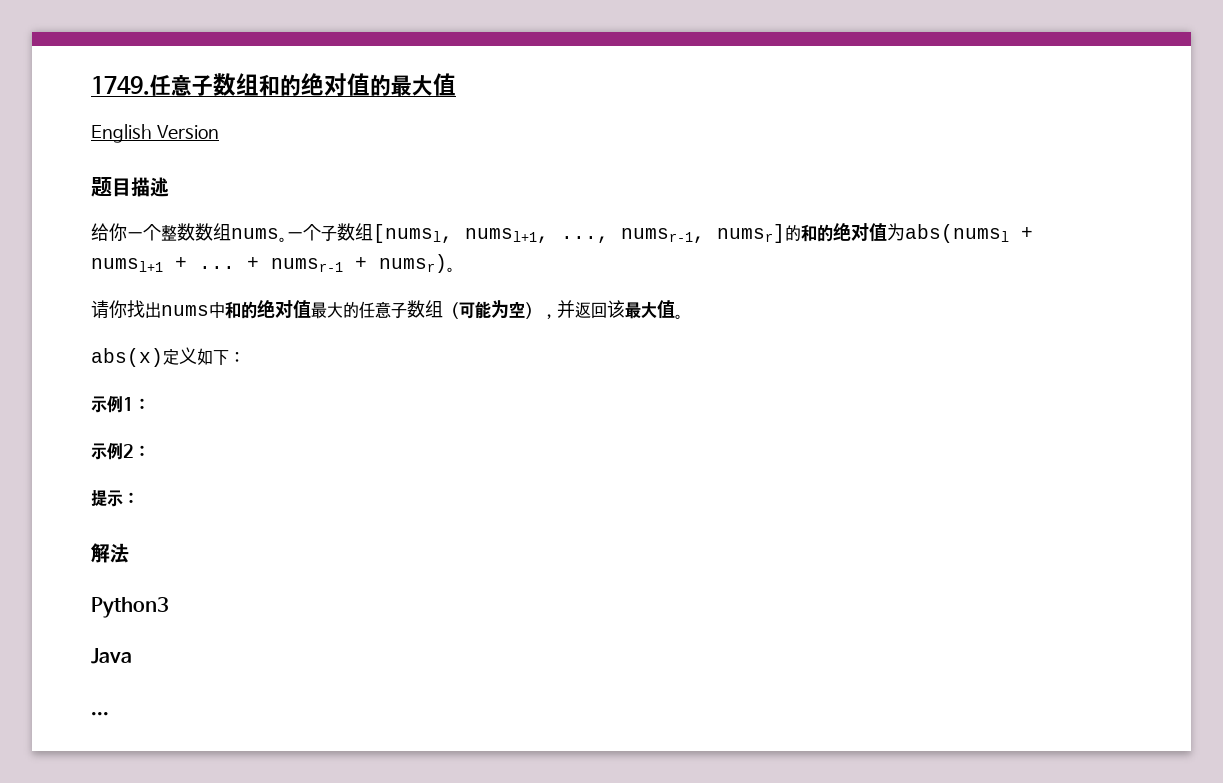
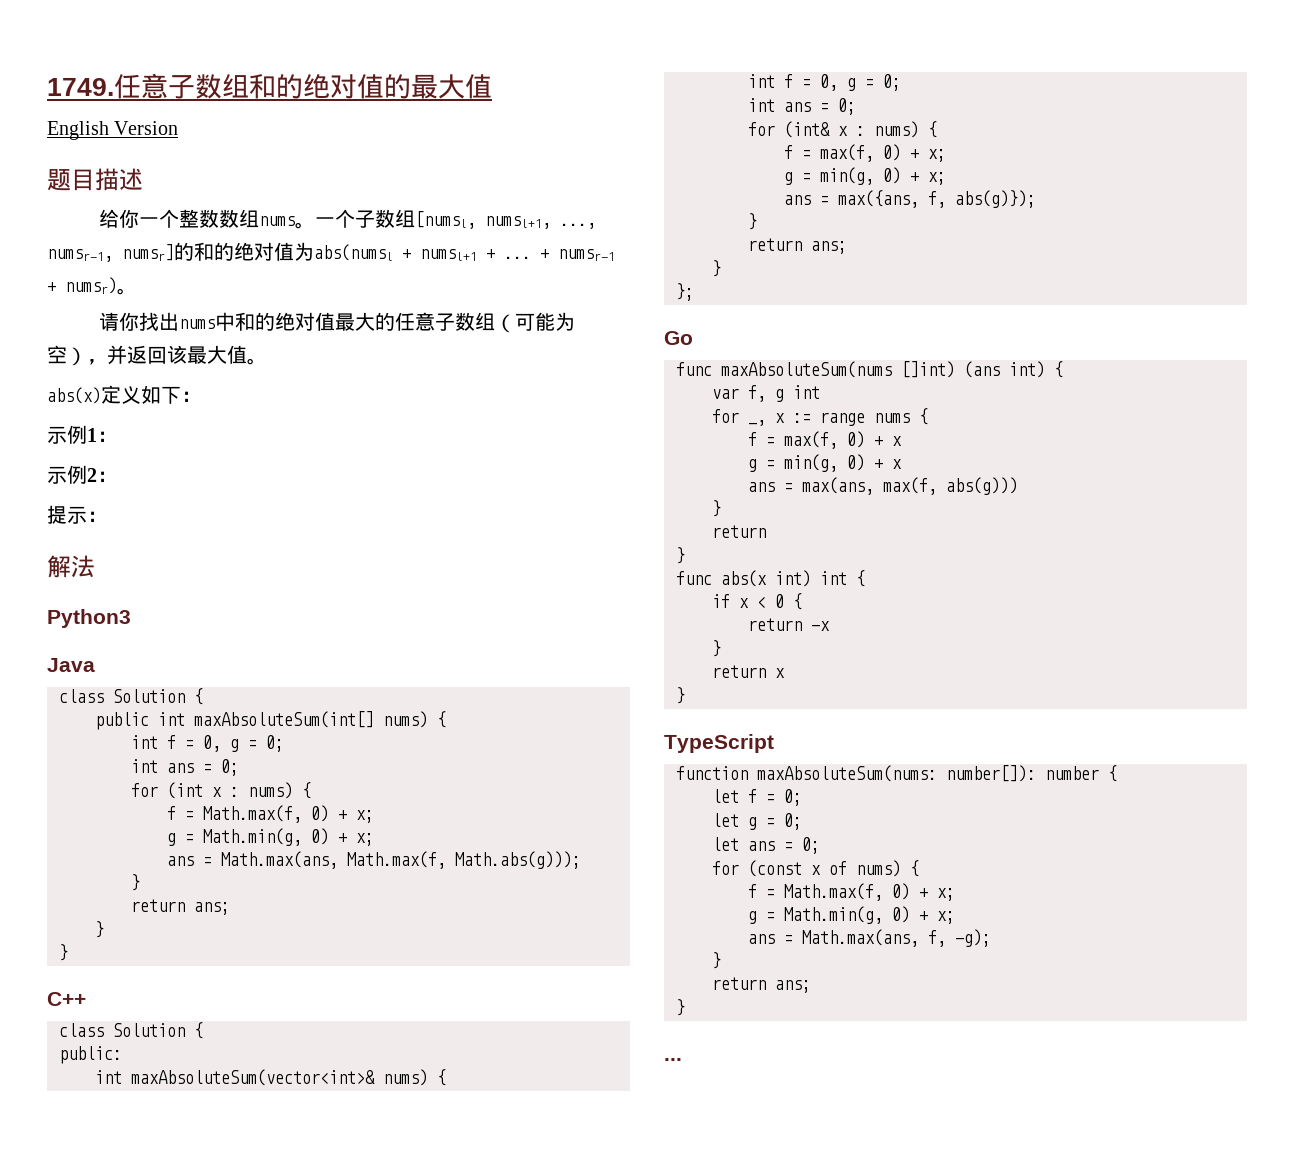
  Java
+ class Solution {
+ public int maxAbsoluteSum(int[] nums) {
+ int f = 0, g = 0;
+ int ans = 0;
+ for (int x : nums) {
+ f = Math.max(f, 0) + x;
+ g = Math.min(g, 0) + x;
+ ans = Math.max(ans, Math.max(f, Math.abs(g)));
+ }
+ return ans;
+ }
+ }
+ C++
+ class Solution {
+ public:
+ int maxAbsoluteSum(vector<int>& nums) {
+ int f = 0, g = 0;
+ int ans = 0;
+ for (int& x : nums) {
+ f = max(f, 0) + x;
+ g = min(g, 0) + x;
+ ans = max({ans, f, abs(g)});
+ }
+ return ans;
+ }
+ };
+ Go
+ func maxAbsoluteSum(nums []int) (ans int) {
+ var f, g int
+ for _, x := range nums {
+ f = max(f, 0) + x
+ g = min(g, 0) + x
+ ans = max(ans, max(f, abs(g)))
+ }
+ return
+ }
+ func abs(x int) int {
+ if x < 0 {
+ return -x
+ }
+ return x
+ }
+ TypeScript
+ function maxAbsoluteSum(nums: number[]): number {
+ let f = 0;
+ let g = 0;
+ let ans = 0;
+ for (const x of nums) {
+ f = Math.max(f, 0) + x;
+ g = Math.min(g, 0) + x;
+ ans = Math.max(ans, f, -g);
+ }
+ return ans;
+ }

